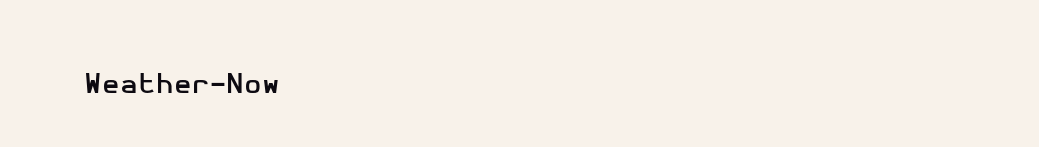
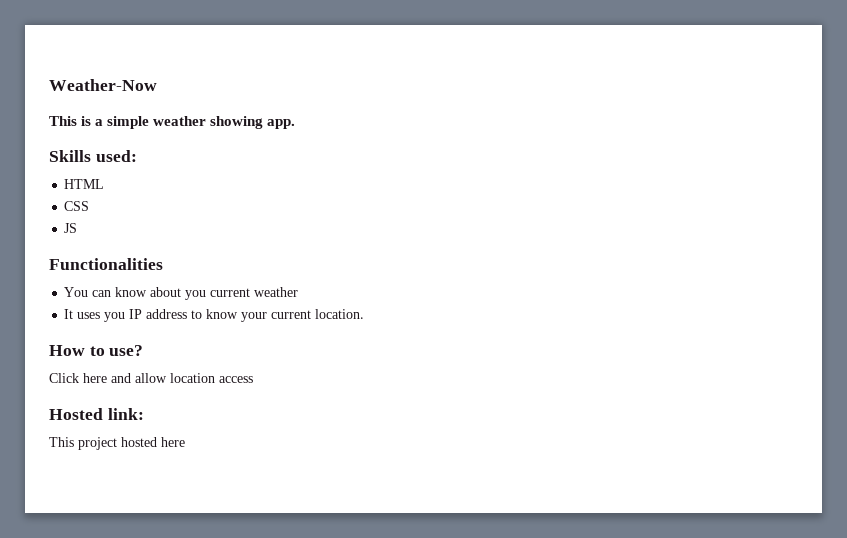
+ This is a simple weather showing app.
+ Skills used:
+ HTML
+ CSS
+ JS
+ Functionalities
+ You can know about you current weather
+ It uses you IP address to know your current location.
+ How to use?
+ Click here and allow location access
+ Hosted link:
+ This project hosted here

